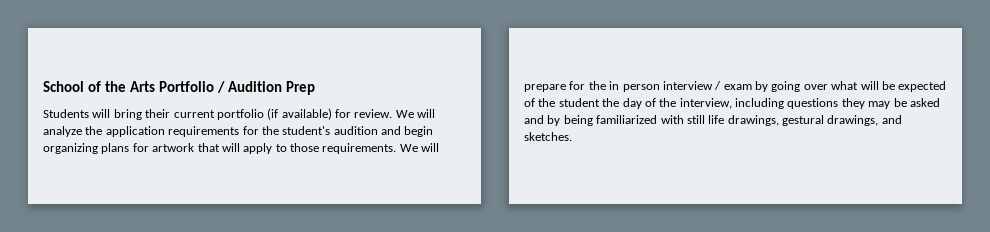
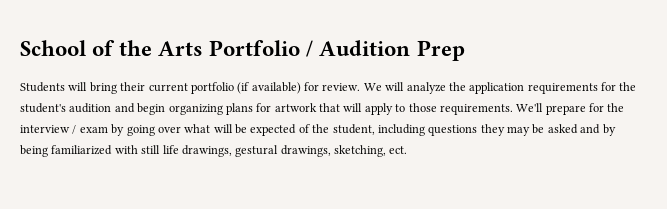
- We will prepare for the in person interview / exam by going over what will be expected of the student the day of the interview, including questions they may be asked and by being familiarized with still life drawings, gestural drawings, and sketches.
+ We'll prepare for the interview / exam by going over what will be expected of the student, including questions they may be asked and by being familiarized with still life drawings, gestural drawings, sketching, ect.

